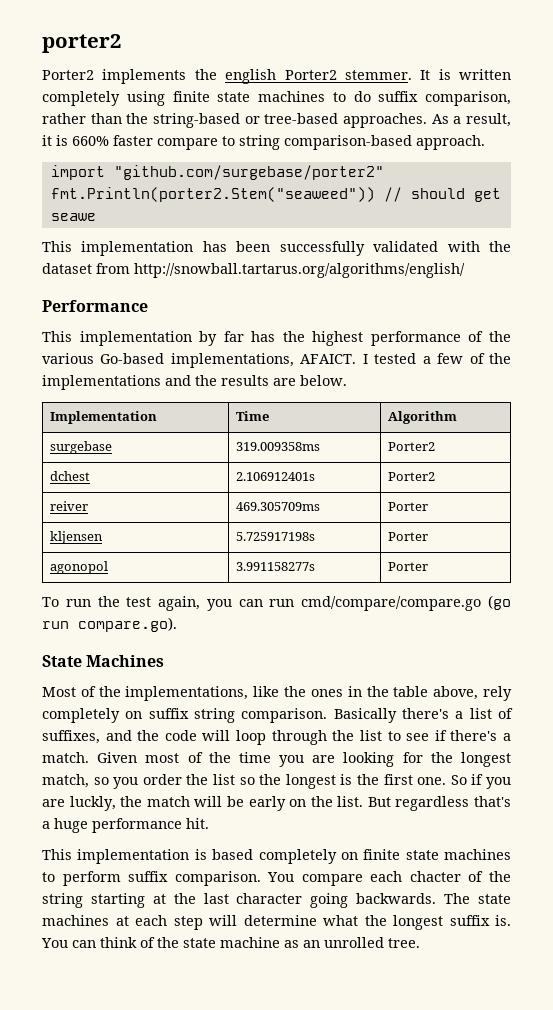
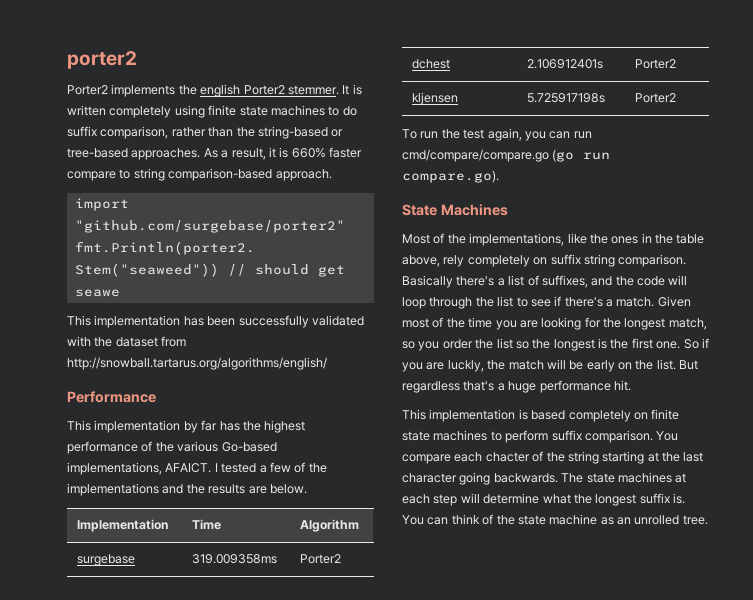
- reiver | 469.305709ms | Porter
- kljensen | 5.725917198s | Porter
- agonopol | 3.991158277s | Porter
+ kljensen | 5.725917198s | Porter2

